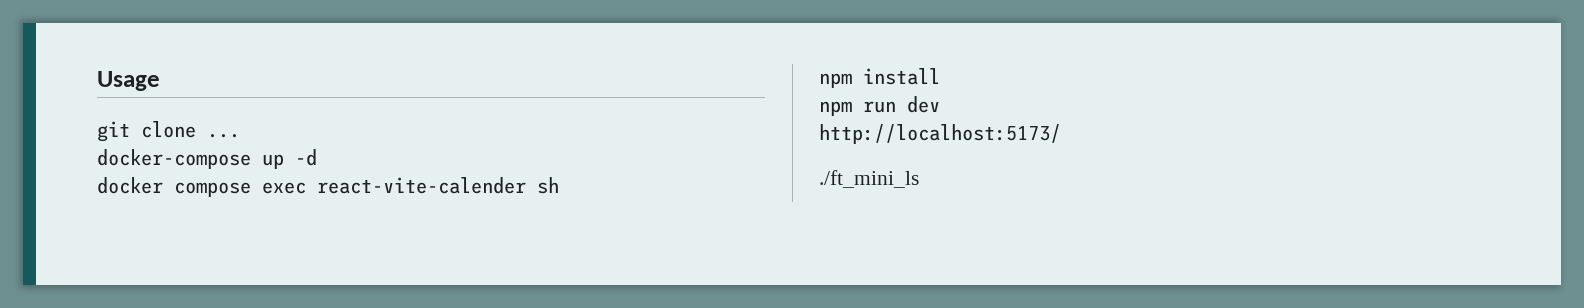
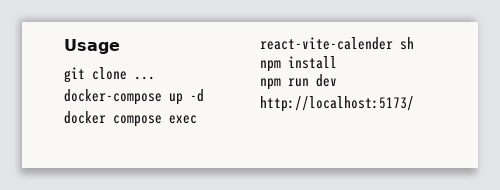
- ./ft_mini_ls

